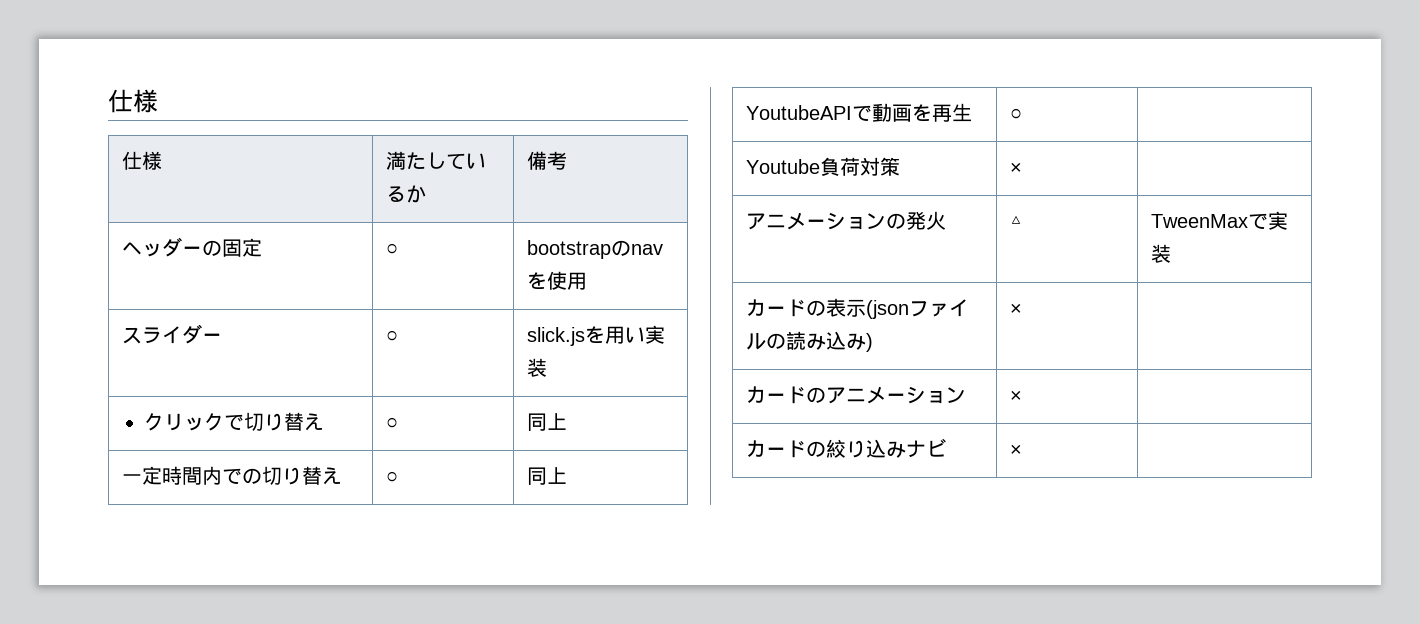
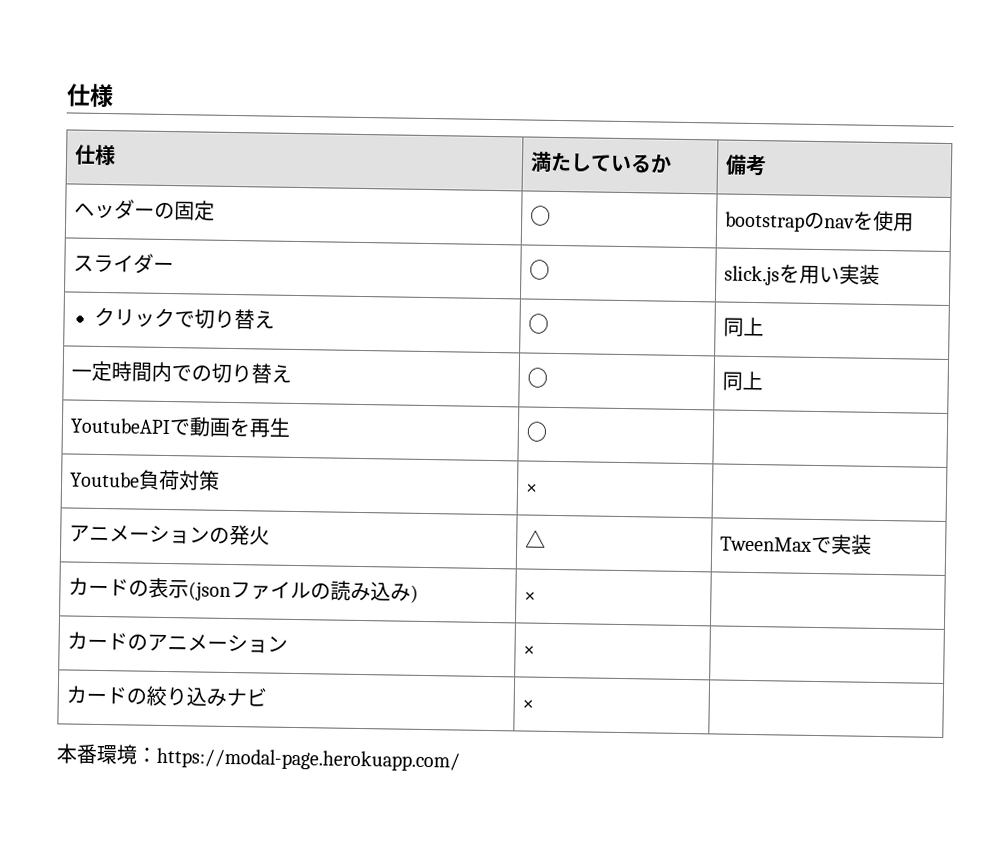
+ 本番環境：https://modal-page.herokuapp.com/

